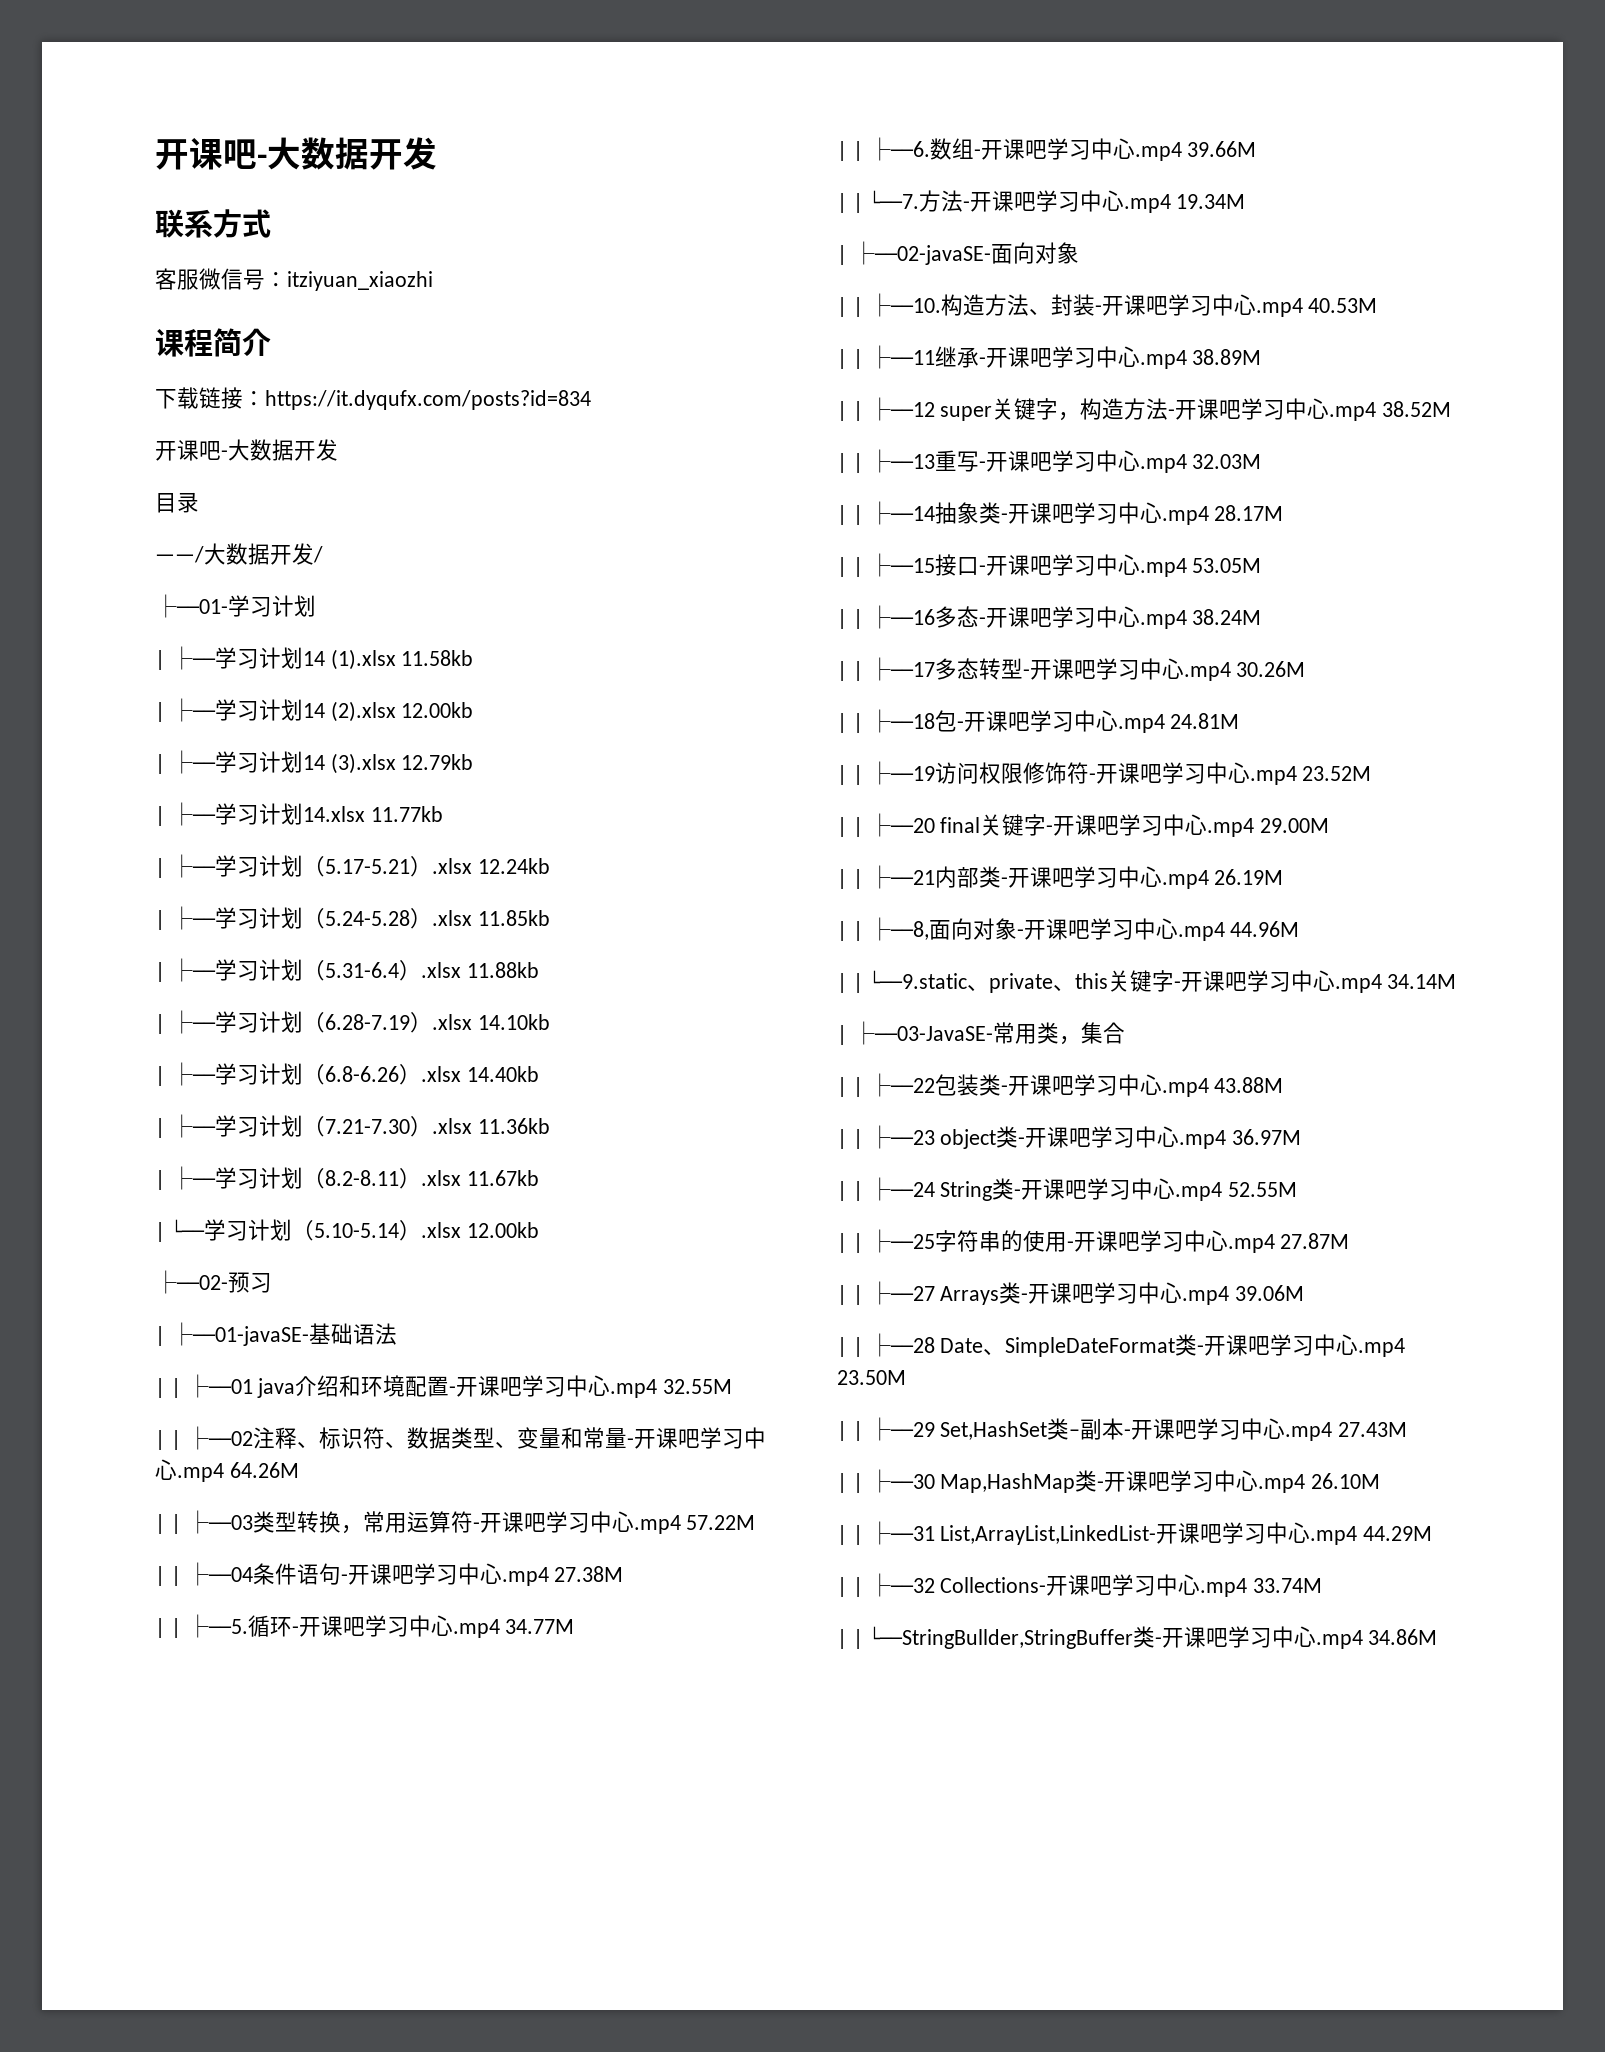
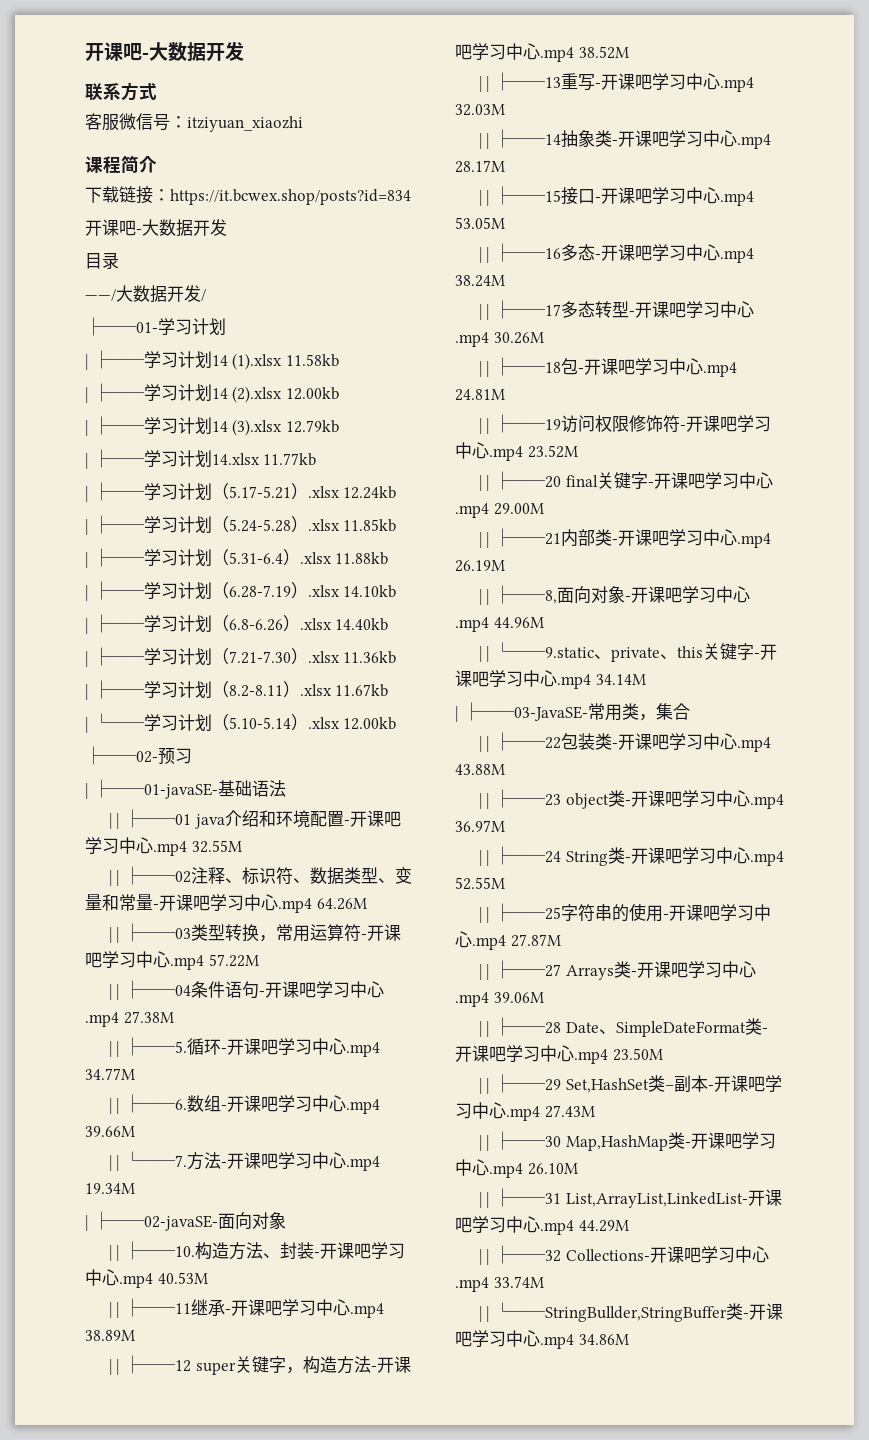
- 下载链接：https://it.dyqufx.com/posts?id=834
+ 下载链接：https://it.bcwex.shop/posts?id=834

